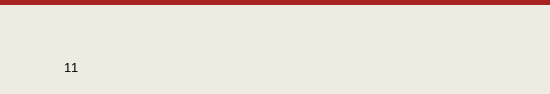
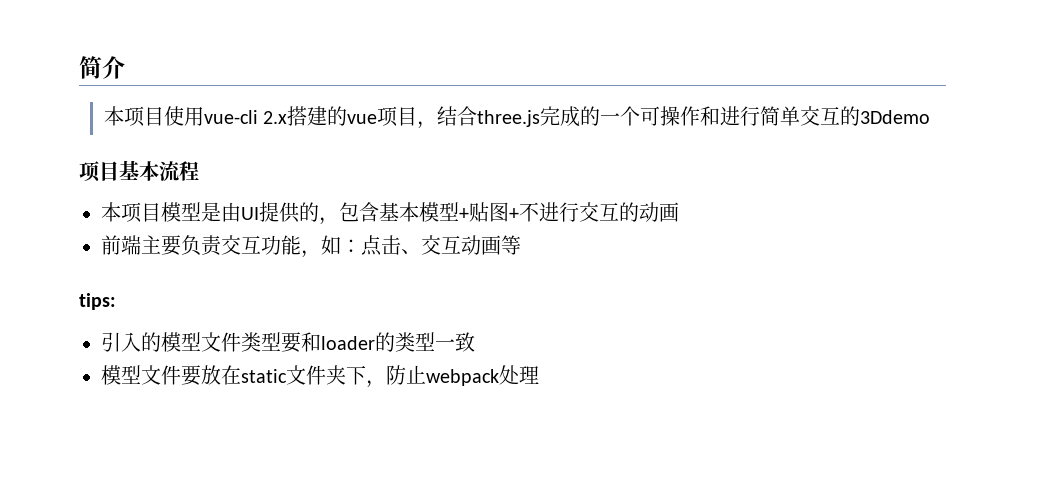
- 11
+ 简介
+ 本项目使用vue-cli 2.x搭建的vue项目，结合three.js完成的一个可操作和进行简单交互的3Ddemo
+ 项目基本流程
+ 本项目模型是由UI提供的，包含基本模型+贴图+不进行交互的动画
+ 前端主要负责交互功能，如：点击、交互动画等
+ tips:
+ 引入的模型文件类型要和loader的类型一致
+ 模型文件要放在static文件夹下，防止webpack处理

